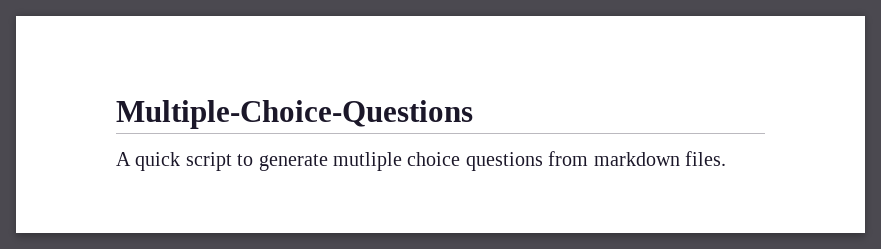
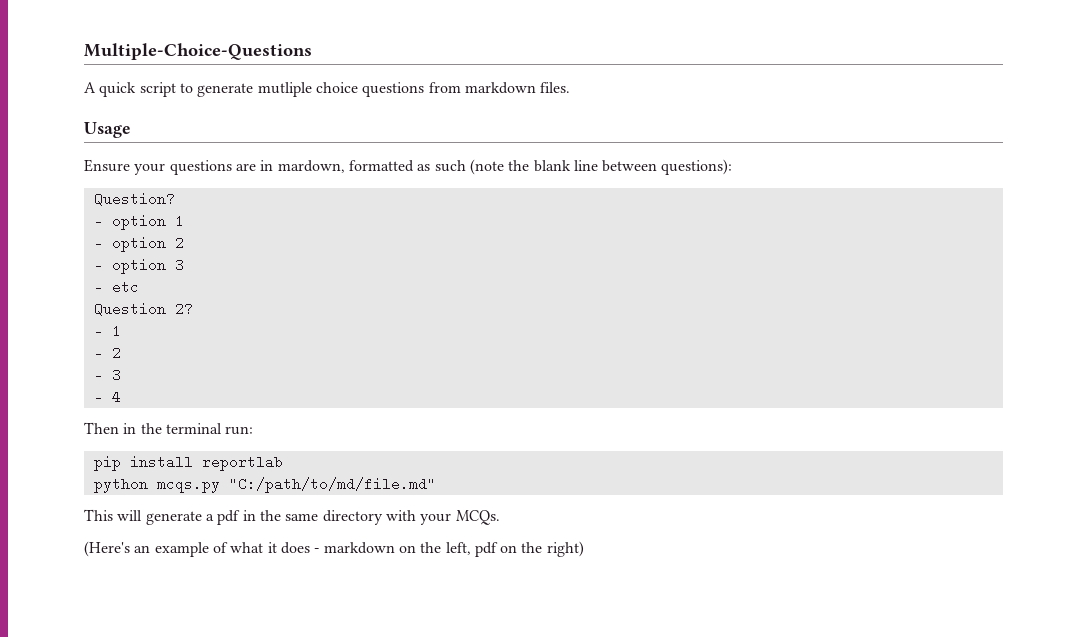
+ Usage
+ Ensure your questions are in mardown, formatted as such (note the blank line between questions):
+ Question?
+ - option 1
+ - option 2
+ - option 3
+ - etc
+ Question 2?
+ - 1
+ - 2
+ - 3
+ - 4
+ Then in the terminal run:
+ pip install reportlab
+ python mcqs.py "C:/path/to/md/file.md"
+ This will generate a pdf in the same directory with your MCQs.
+ (Here's an example of what it does - markdown on the left, pdf on the right)

